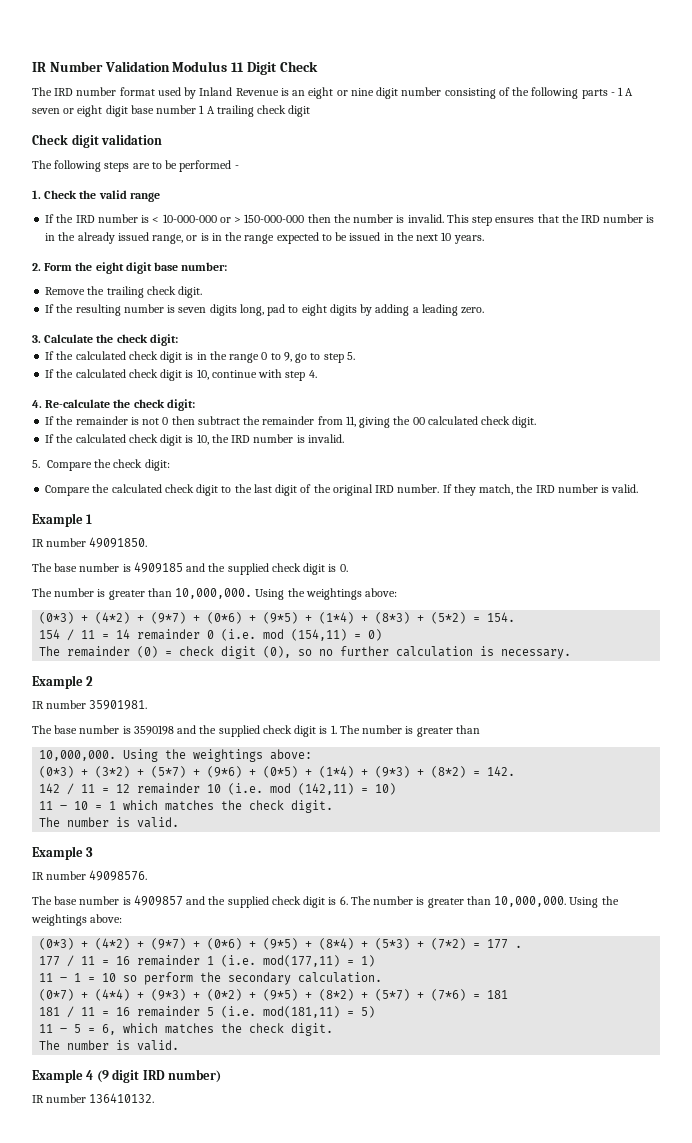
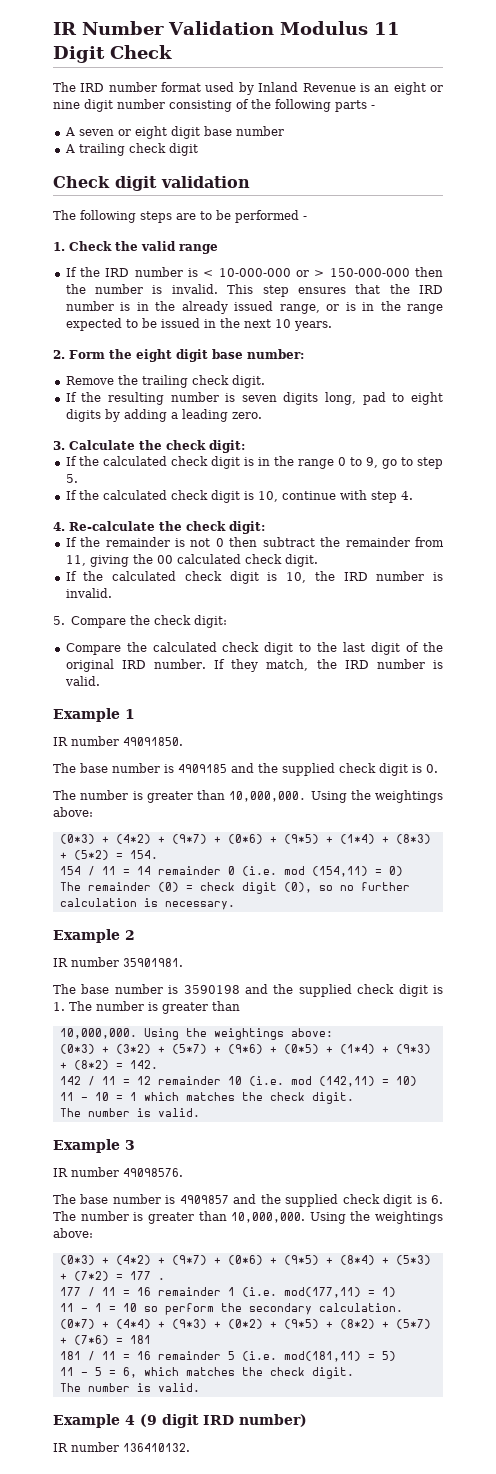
- The IRD number format used by Inland Revenue is an eight or nine digit number consisting of the following parts - 1 A seven or eight digit base number 1 A trailing check digit
+ The IRD number format used by Inland Revenue is an eight or nine digit number consisting of the following parts -
+ A seven or eight digit base number
+ A trailing check digit

